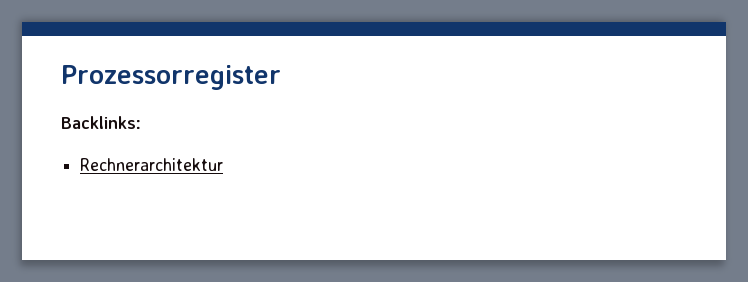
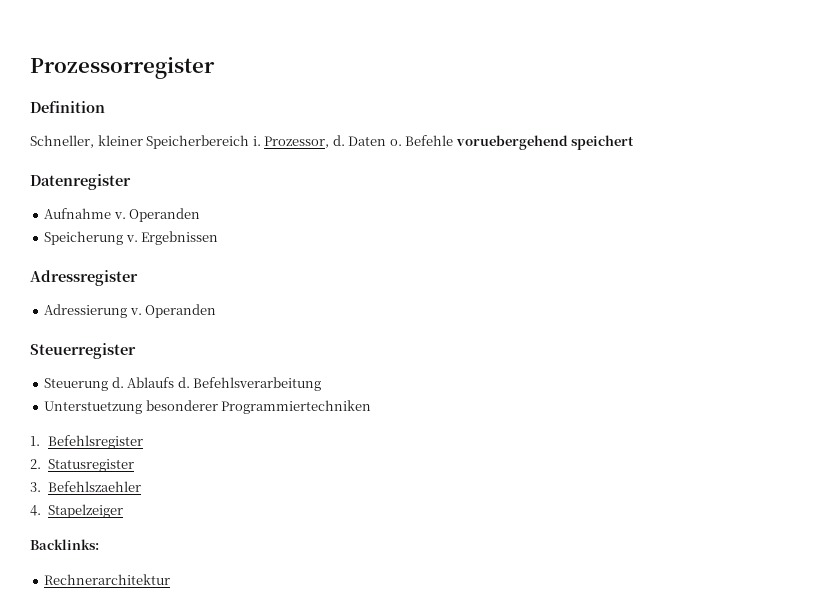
+ Definition
+ Schneller, kleiner Speicherbereich i. Prozessor, d. Daten o. Befehle voruebergehend speichert
+ Datenregister
+ Aufnahme v. Operanden
+ Speicherung v. Ergebnissen
+ Adressregister
+ Adressierung v. Operanden
+ Steuerregister
+ Steuerung d. Ablaufs d. Befehlsverarbeitung
+ Unterstuetzung besonderer Programmiertechniken
+ 1. Befehlsregister
+ 2. Statusregister
+ 3. Befehlszaehler
+ 4. Stapelzeiger

